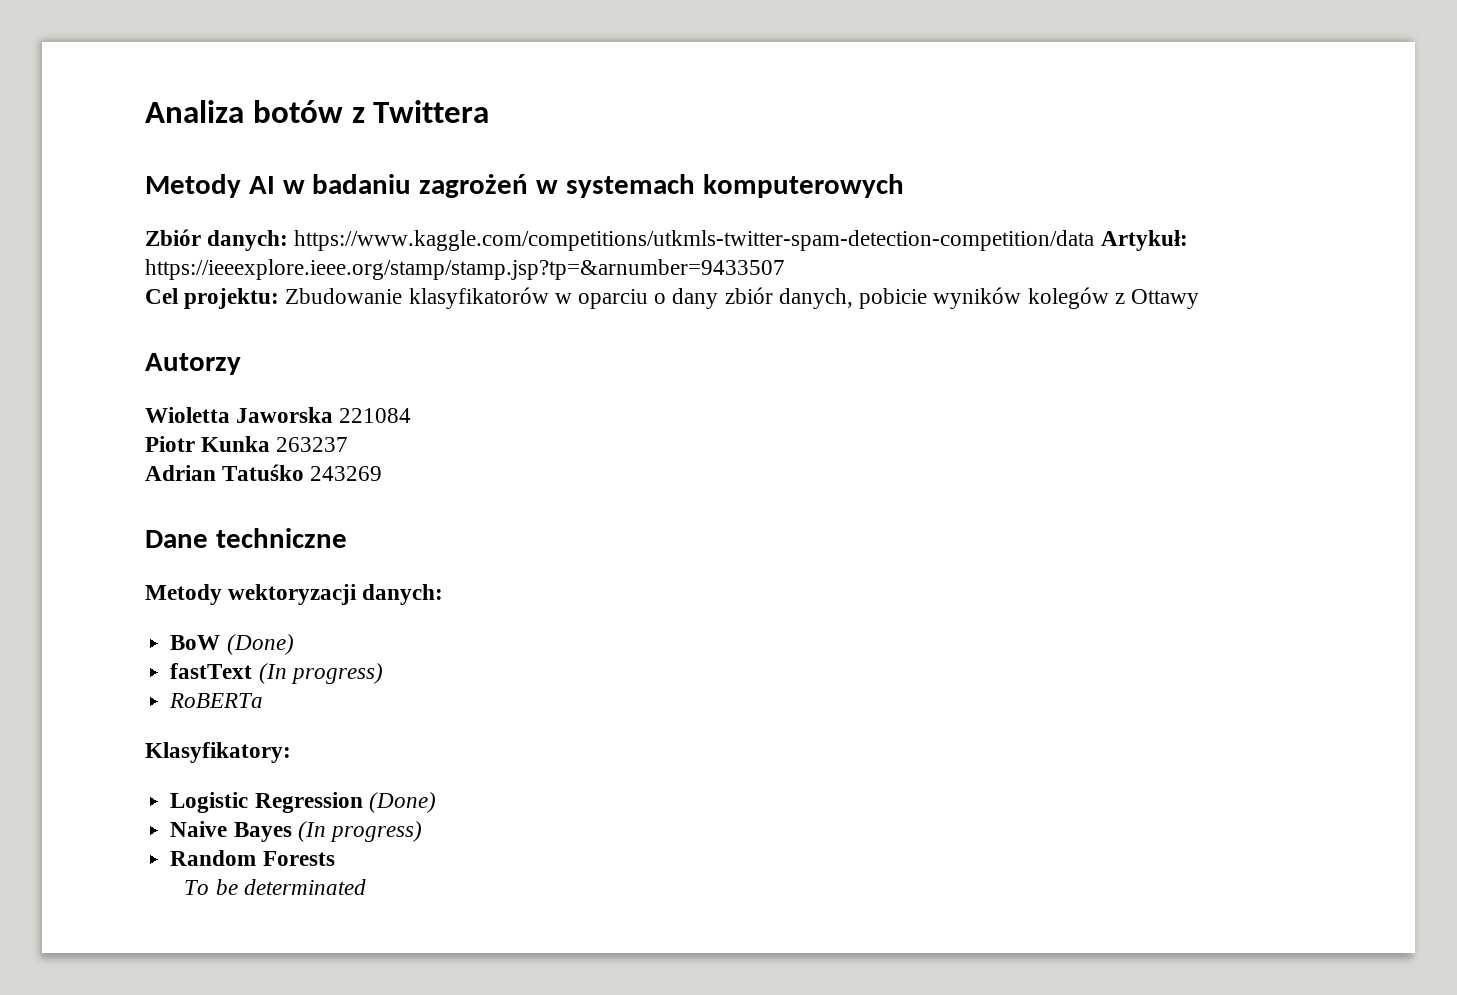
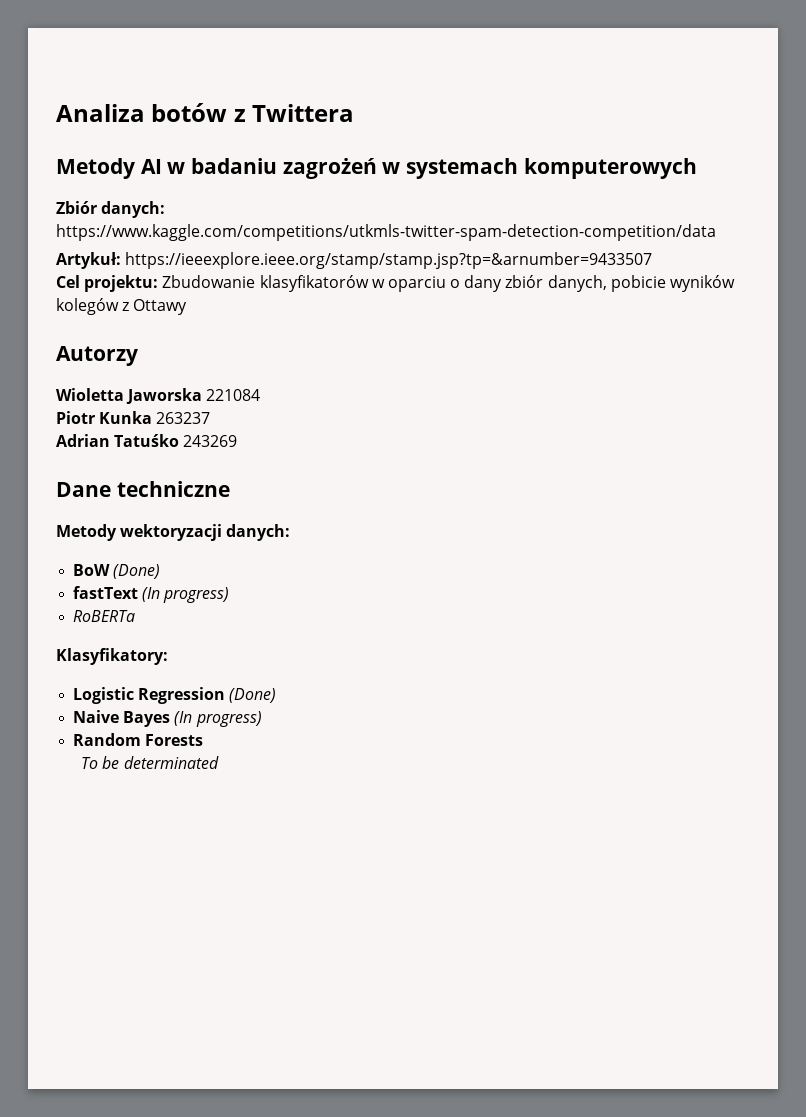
- Zbiór danych: https://www.kaggle.com/competitions/utkmls-twitter-spam-detection-competition/data Artykuł: https://ieeexplore.ieee.org/stamp/stamp.jsp?tp=&arnumber=9433507
+ Zbiór danych: https://www.kaggle.com/competitions/utkmls-twitter-spam-detection-competition/data
+ Artykuł: https://ieeexplore.ieee.org/stamp/stamp.jsp?tp=&arnumber=9433507

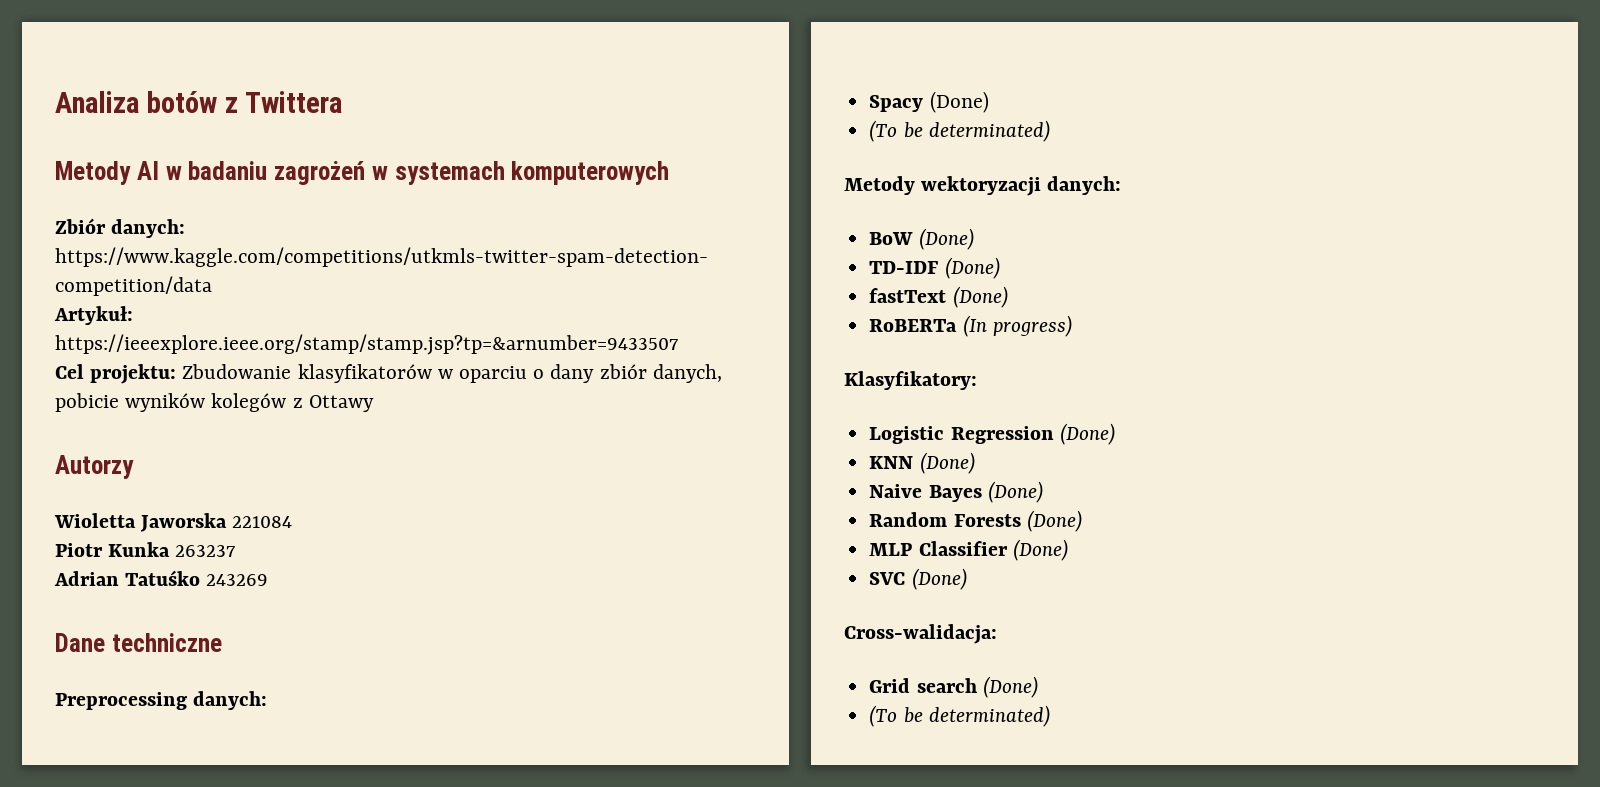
+ Preprocessing danych:
+ Spacy (Done)
+ (To be determinated)
+ TD-IDF (Done)
- fastText (In progress)
- RoBERTa
+ fastText (Done)
+ RoBERTa (In progress)
+ KNN (Done)
- Naive Bayes (In progress)
+ Naive Bayes (Done)
- Random Forests
- To be determinated
+ Random Forests (Done)
+ MLP Classifier (Done)
+ SVC (Done)
+ Cross-walidacja:
+ Grid search (Done)
+ (To be determinated)

